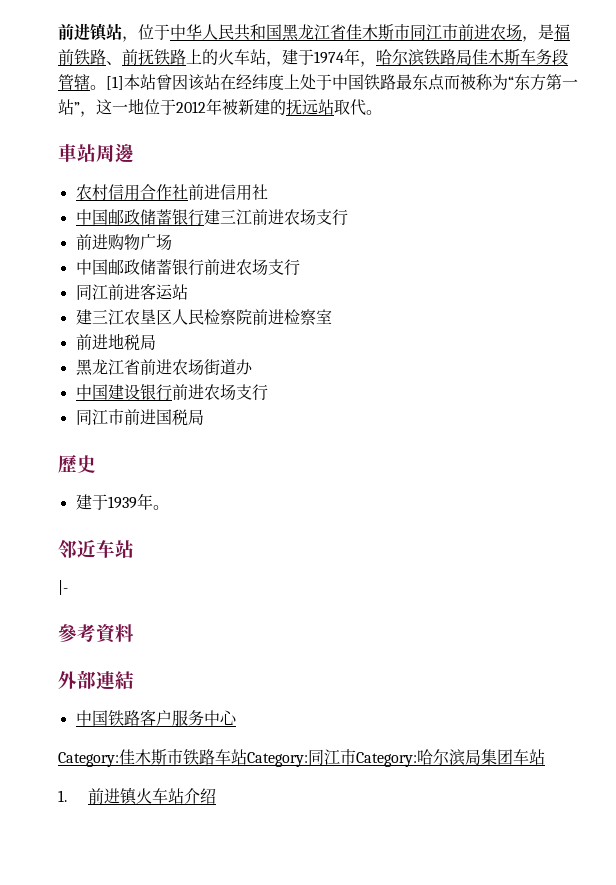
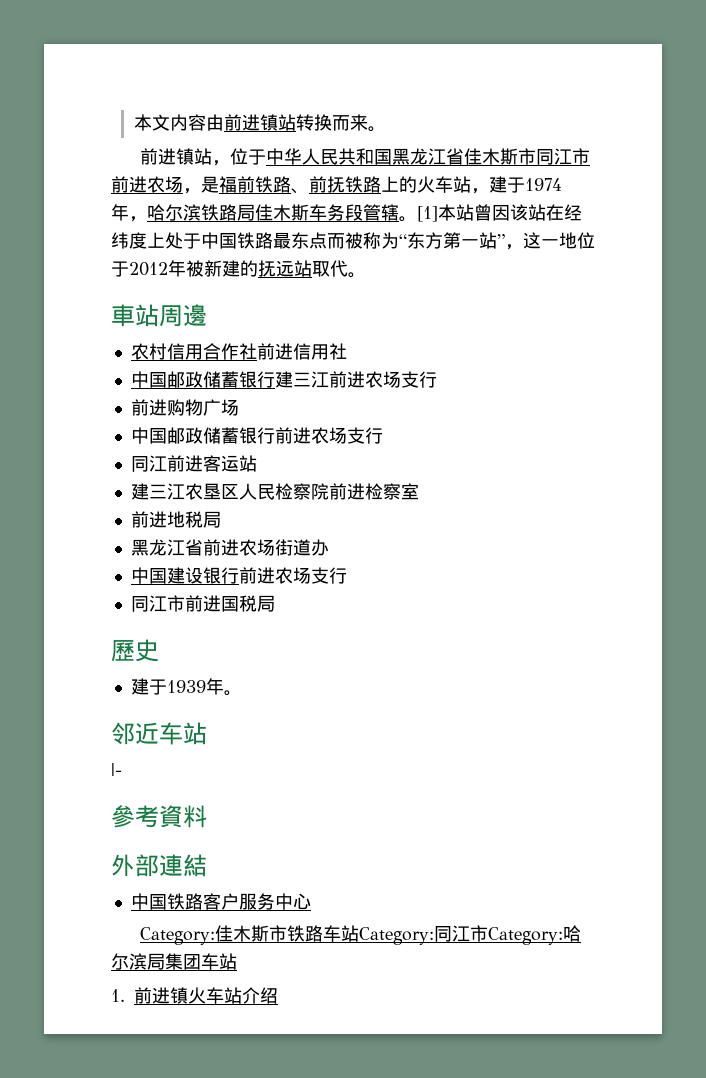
+ 本文内容由前进镇站转换而来。

